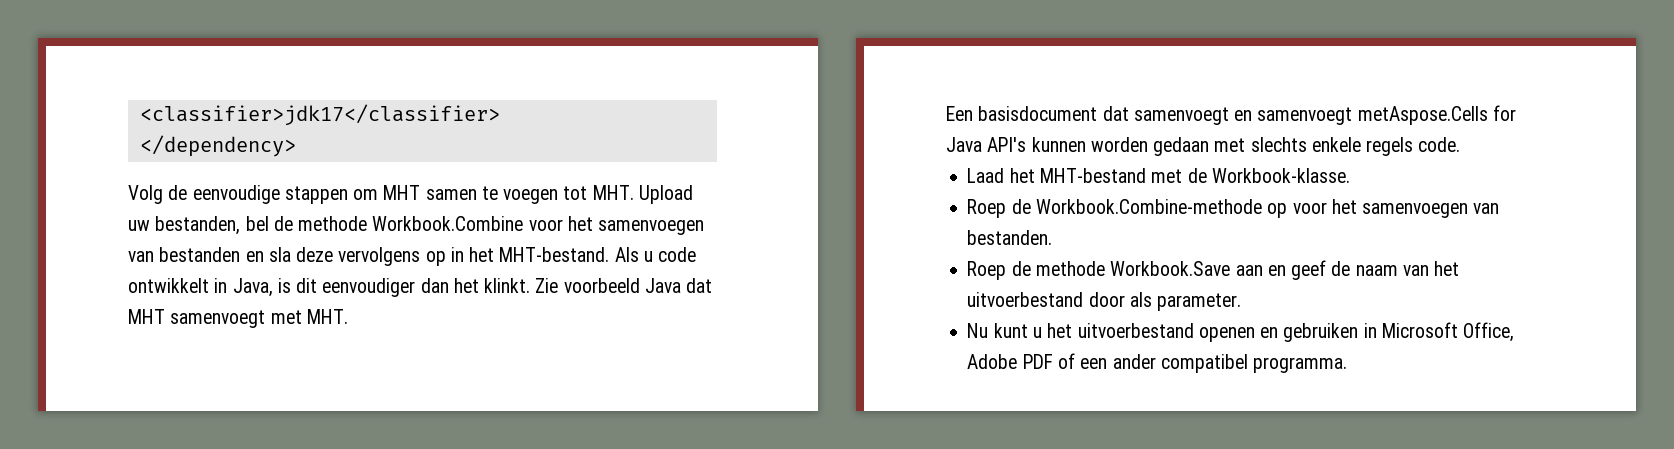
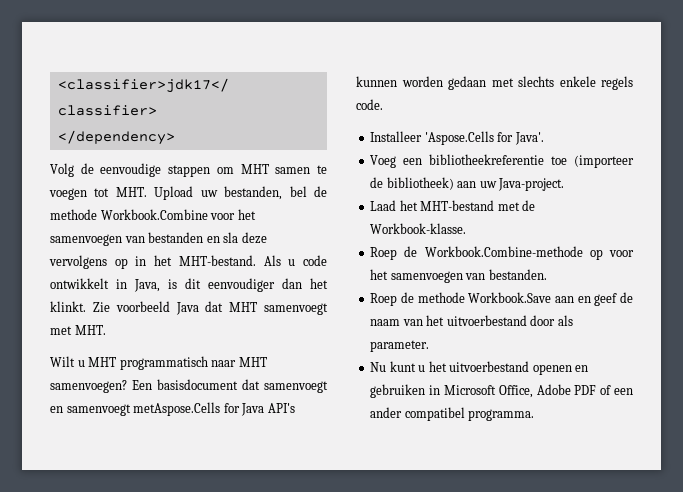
+ Wilt u MHT programmatisch naar MHT samenvoegen?
+ Installeer 'Aspose.Cells for Java'.
+ Voeg een bibliotheekreferentie toe (importeer de bibliotheek) aan uw Java-project.

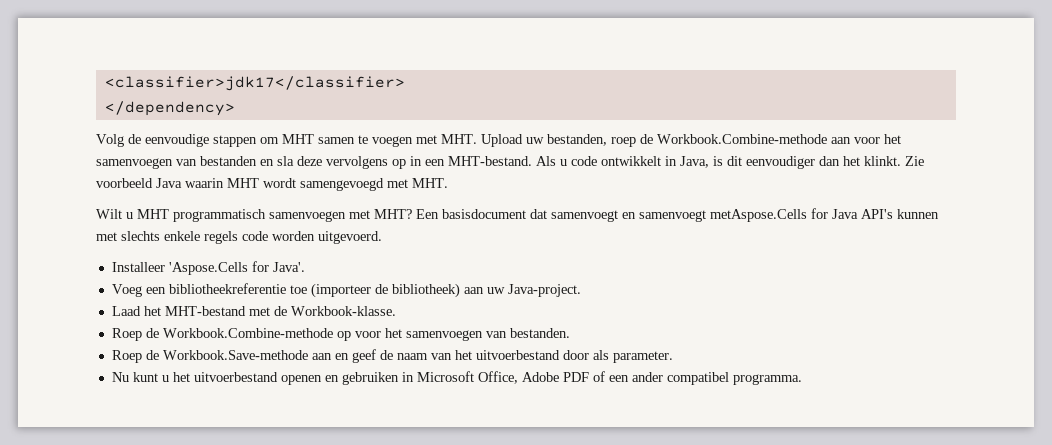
- Volg de eenvoudige stappen om MHT samen te voegen tot MHT. Upload uw bestanden, bel de methode Workbook.Combine voor het samenvoegen van bestanden en sla deze vervolgens op in het MHT-bestand.
+ Volg de eenvoudige stappen om MHT samen te voegen met MHT. Upload uw bestanden, roep de Workbook.Combine-methode aan voor het samenvoegen van bestanden en sla deze vervolgens op in een MHT-bestand.
- Zie voorbeeld Java dat MHT samenvoegt met MHT.
+ Zie voorbeeld Java waarin MHT wordt samengevoegd met MHT.
- Wilt u MHT programmatisch naar MHT samenvoegen?
+ Wilt u MHT programmatisch samenvoegen met MHT?
- Een basisdocument dat samenvoegt en samenvoegt metAspose.Cells for Java API's kunnen worden gedaan met slechts enkele regels code.
+ Een basisdocument dat samenvoegt en samenvoegt metAspose.Cells for Java API's kunnen met slechts enkele regels code worden uitgevoerd.
- Roep de methode Workbook.Save aan en geef de naam van het uitvoerbestand door als parameter.
+ Roep de Workbook.Save-methode aan en geef de naam van het uitvoerbestand door als parameter.

